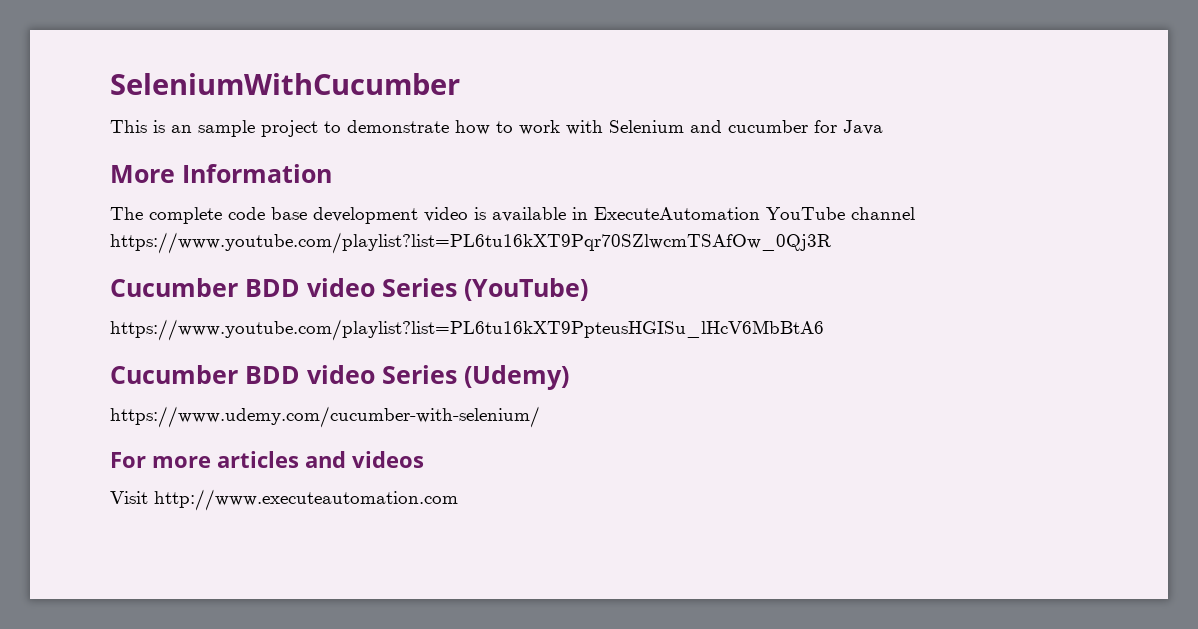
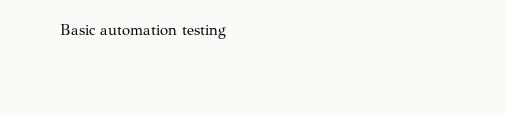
- SeleniumWithCucumber
- This is an sample project to demonstrate how to work with Selenium and cucumber for Java
- More Information
- The complete code base development video is available in ExecuteAutomation YouTube channel https://www.youtube.com/playlist?list=PL6tu16kXT9Pqr70SZlwcmTSAfOw_0Qj3R
- Cucumber BDD video Series (YouTube)
- https://www.youtube.com/playlist?list=PL6tu16kXT9PpteusHGISu_lHcV6MbBtA6
- Cucumber BDD video Series (Udemy)
- https://www.udemy.com/cucumber-with-selenium/
- For more articles and videos
- Visit http://www.executeautomation.com
+ Basic automation testing

